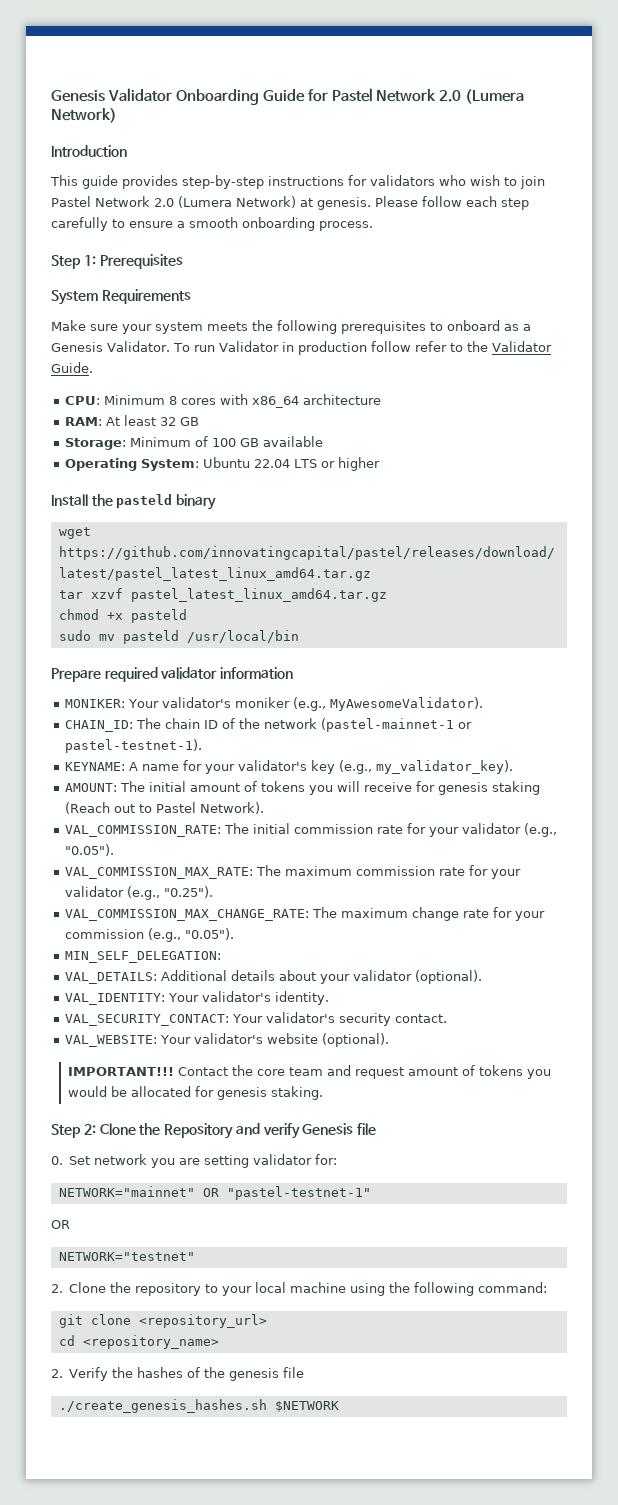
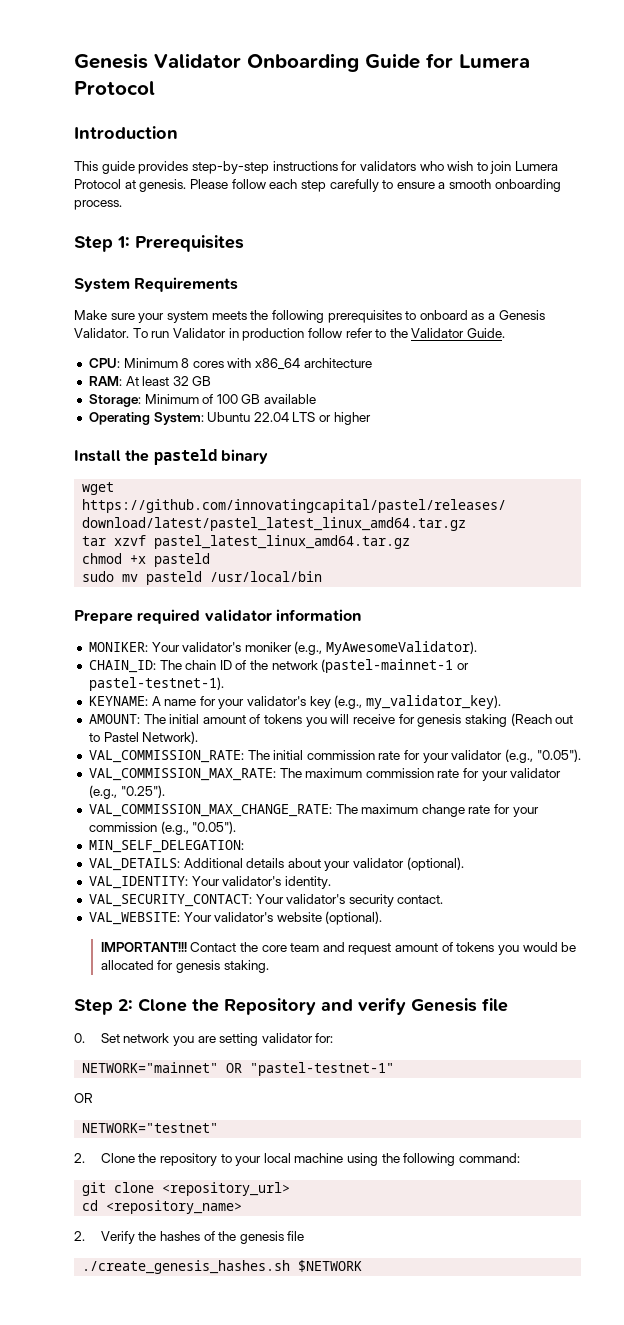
- Genesis Validator Onboarding Guide for Pastel Network 2.0 (Lumera Network)
+ Genesis Validator Onboarding Guide for Lumera Protocol
- This guide provides step-by-step instructions for validators who wish to join Pastel Network 2.0 (Lumera Network) at genesis.
+ This guide provides step-by-step instructions for validators who wish to join Lumera Protocol at genesis.

